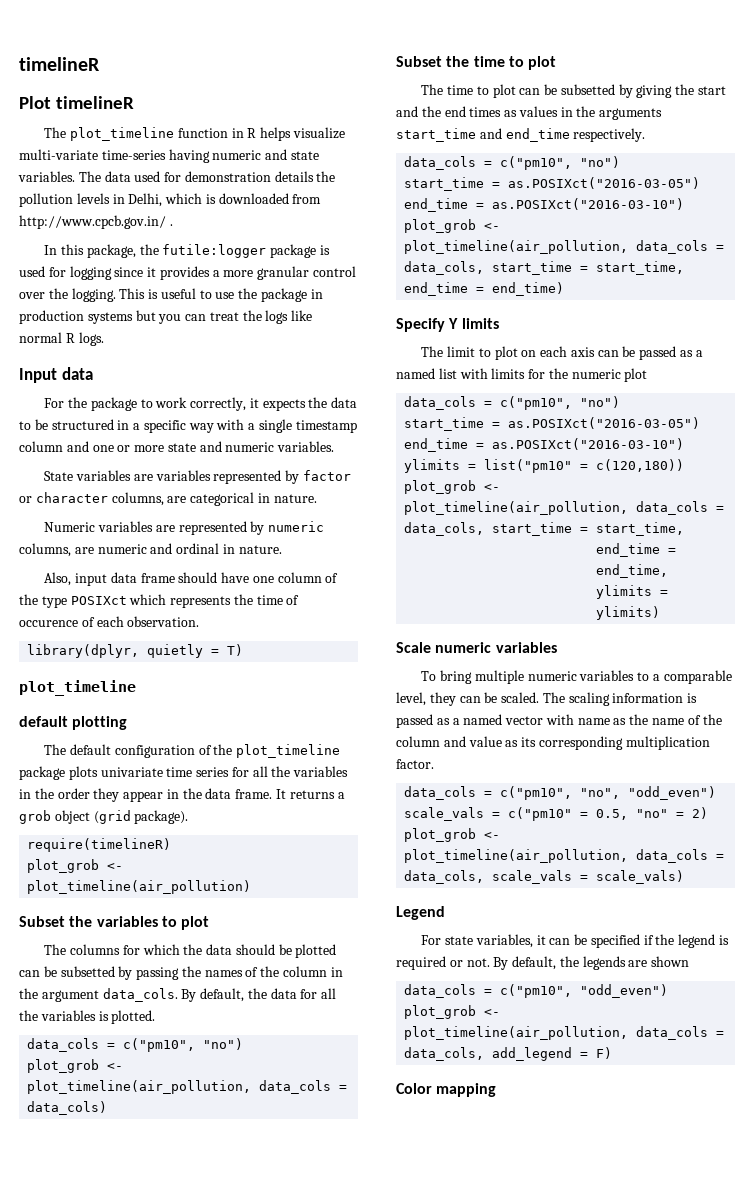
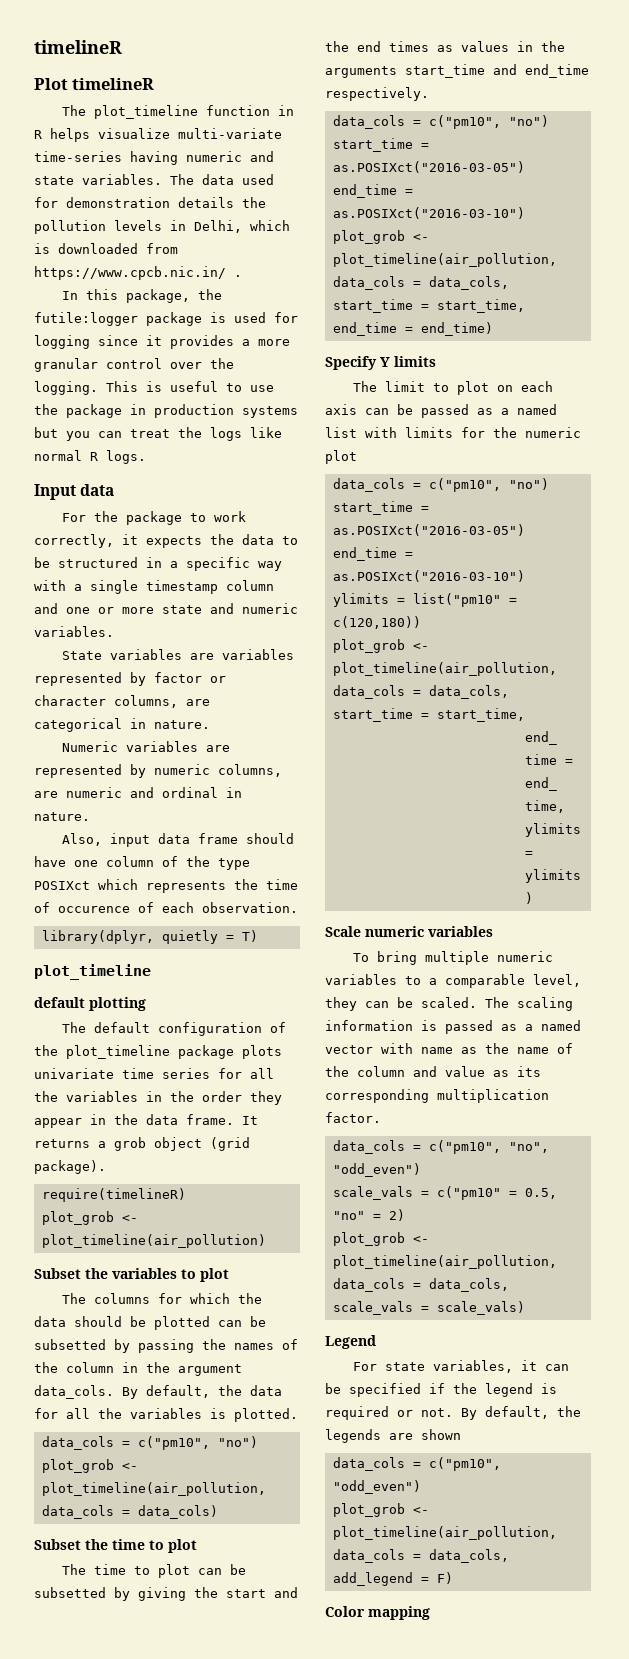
- The data used for demonstration details the pollution levels in Delhi, which is downloaded from http://www.cpcb.gov.in/ .
+ The data used for demonstration details the pollution levels in Delhi, which is downloaded from https://www.cpcb.nic.in/ .

